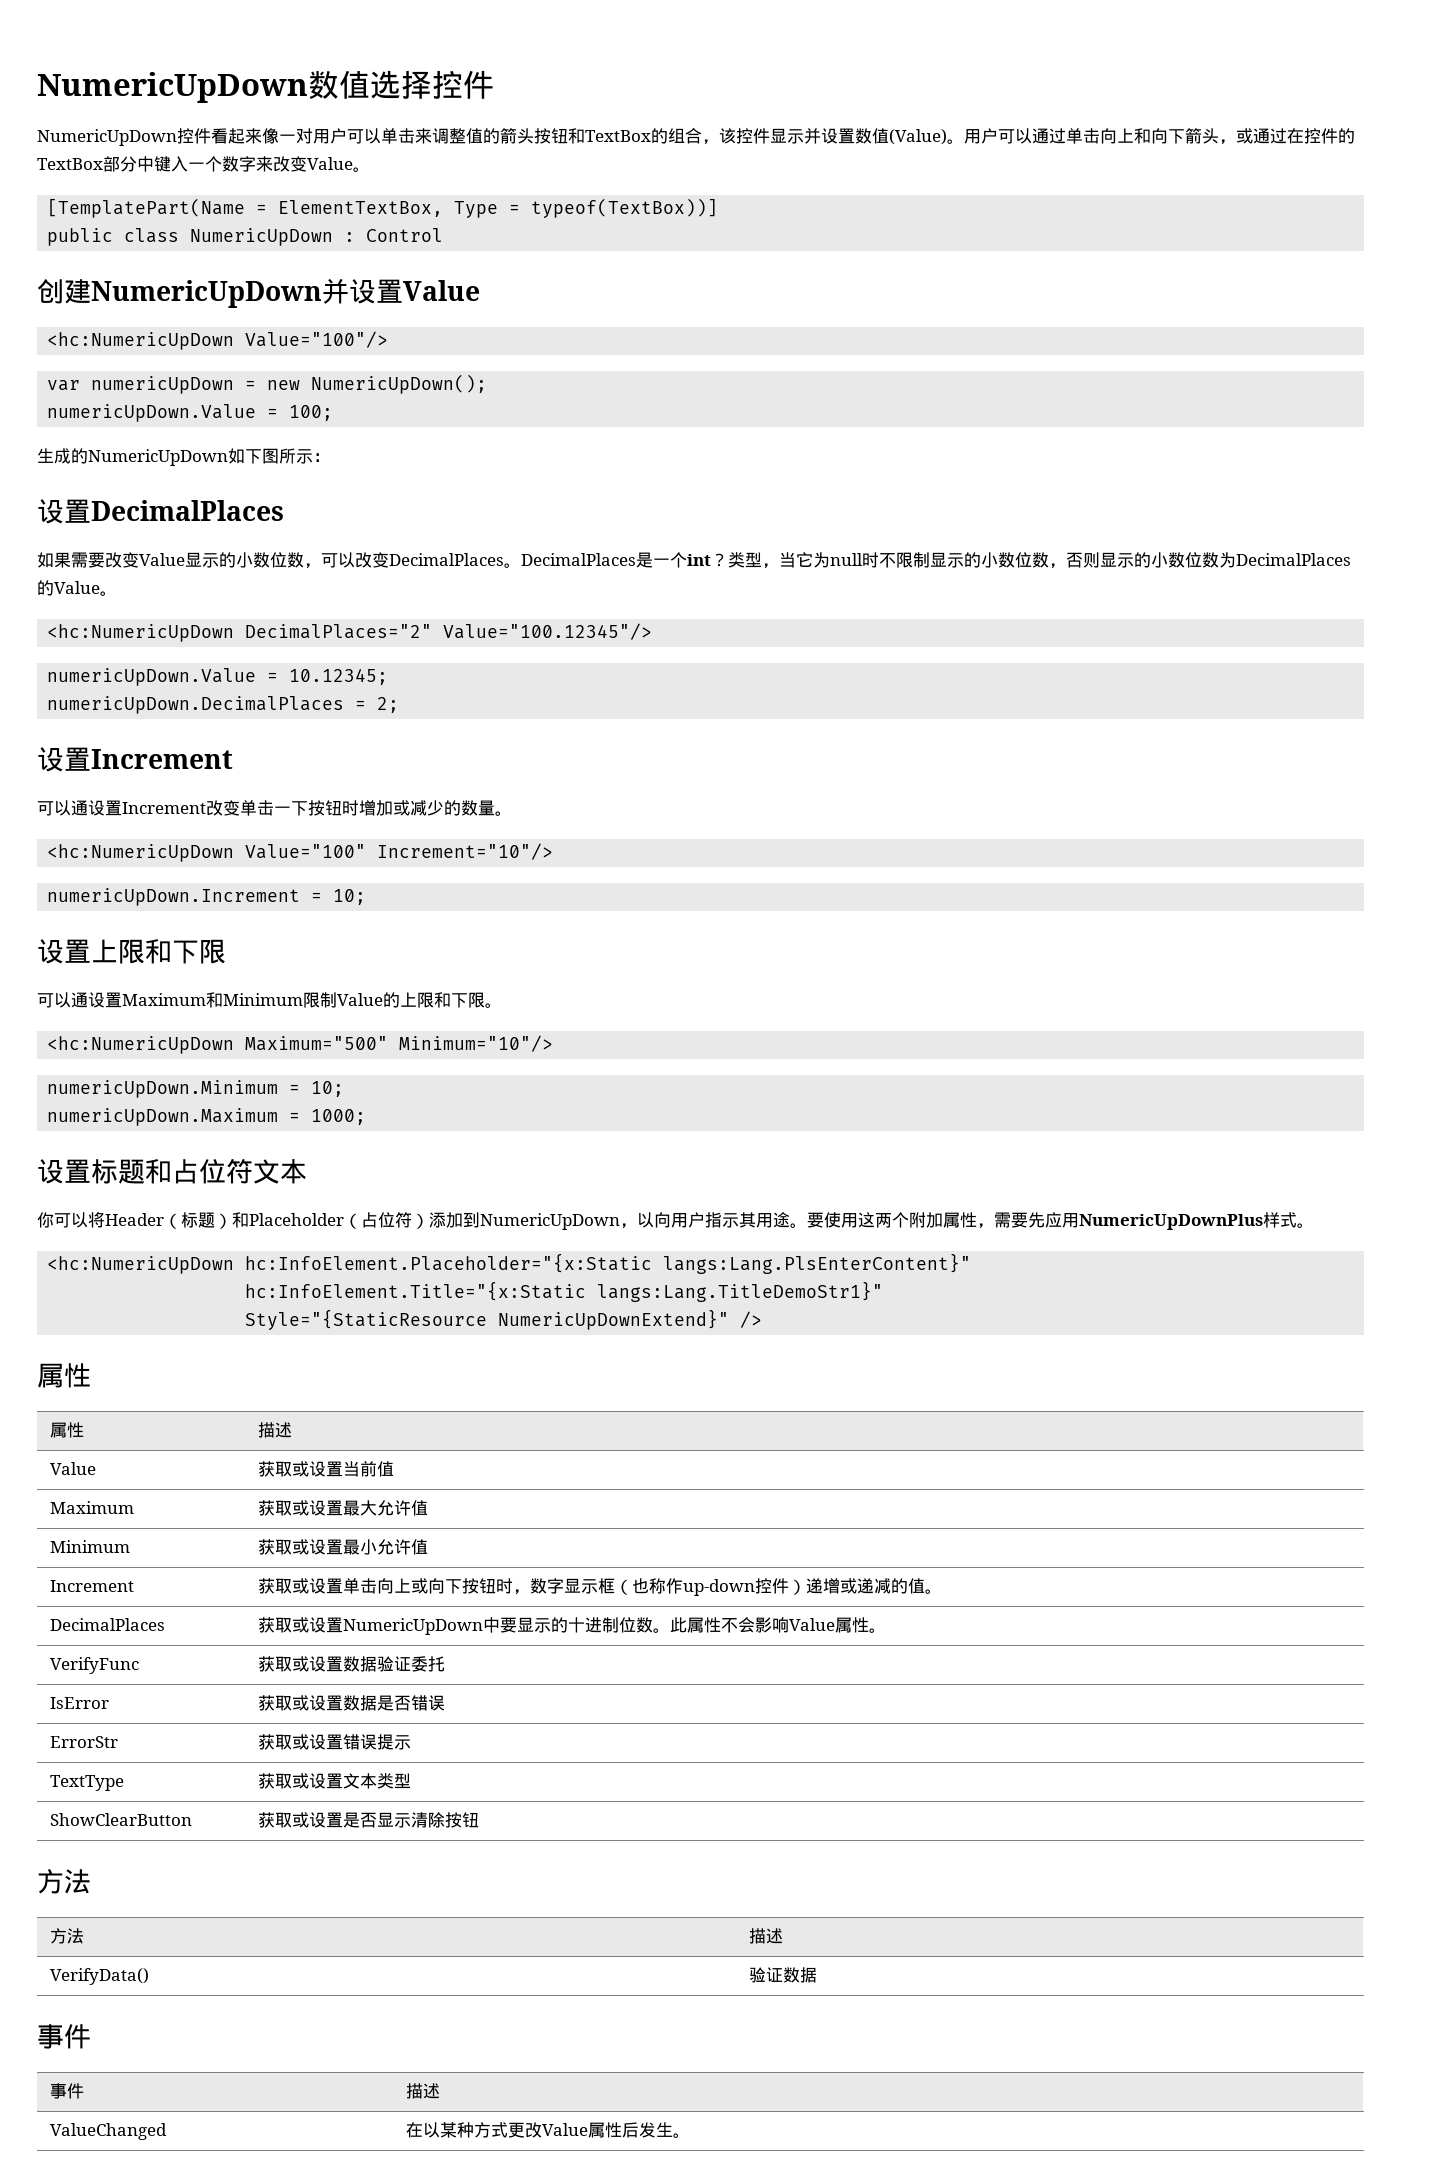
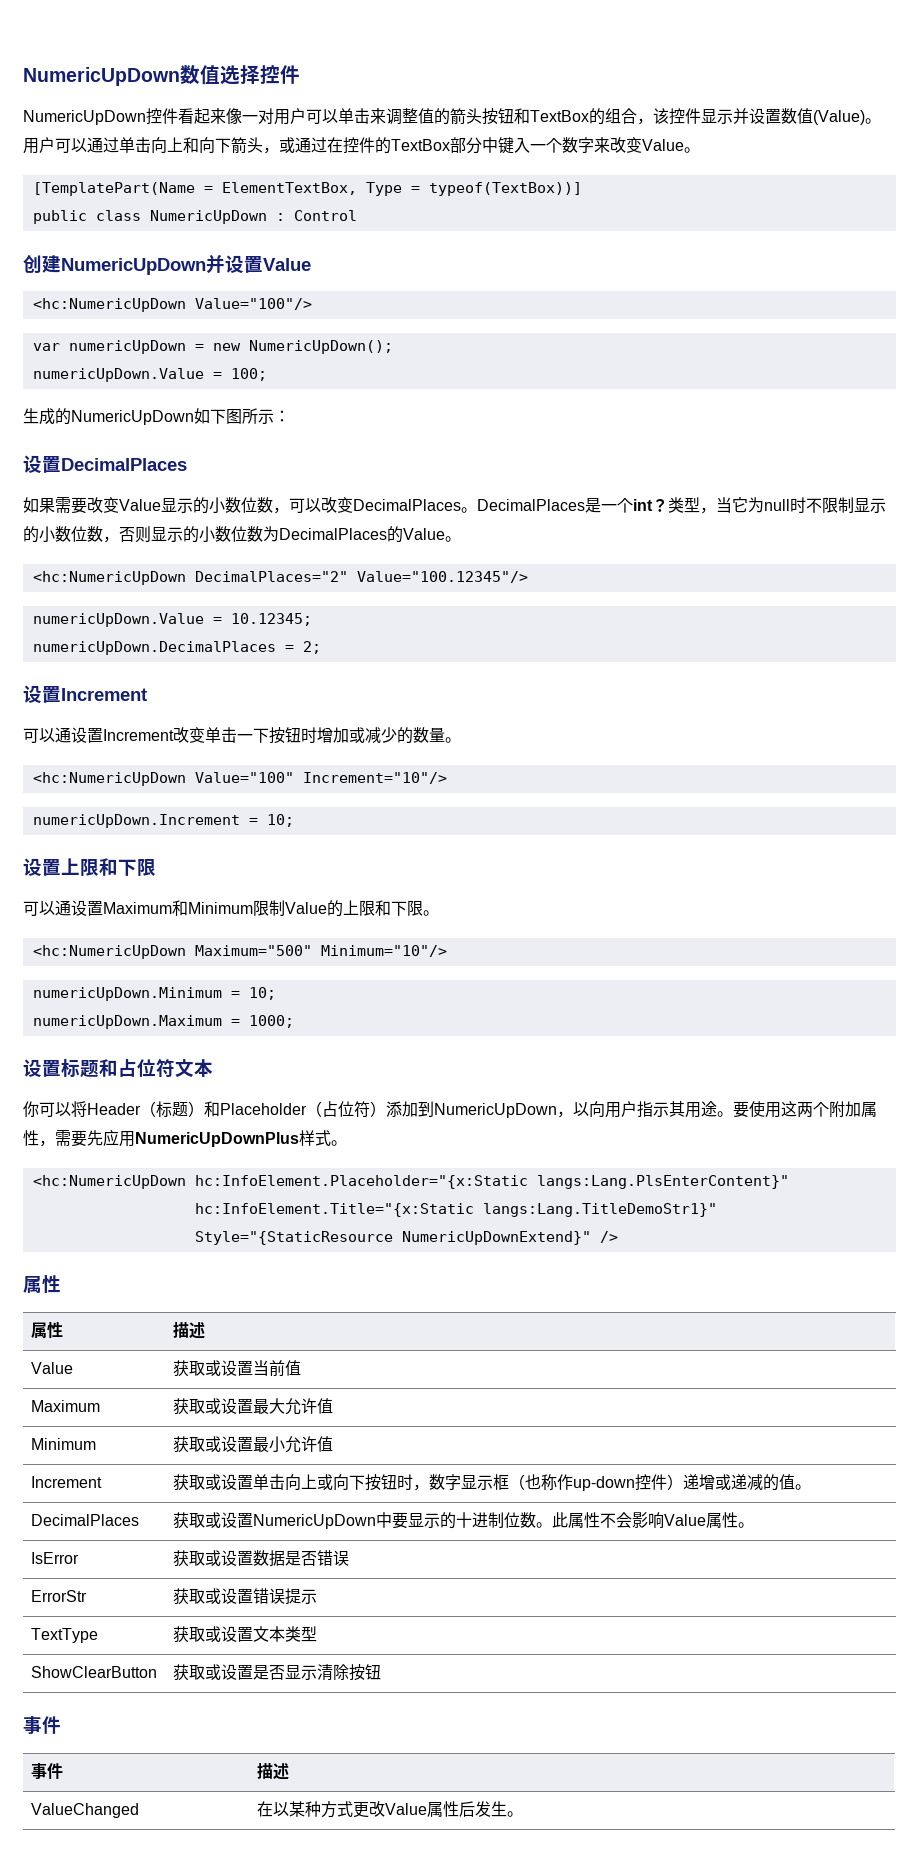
- VerifyFunc | 获取或设置数据验证委托
  ShowClearButton | 获取或设置是否显示清除按钮
- 方法
- 方法 | 描述
- VerifyData() | 验证数据

